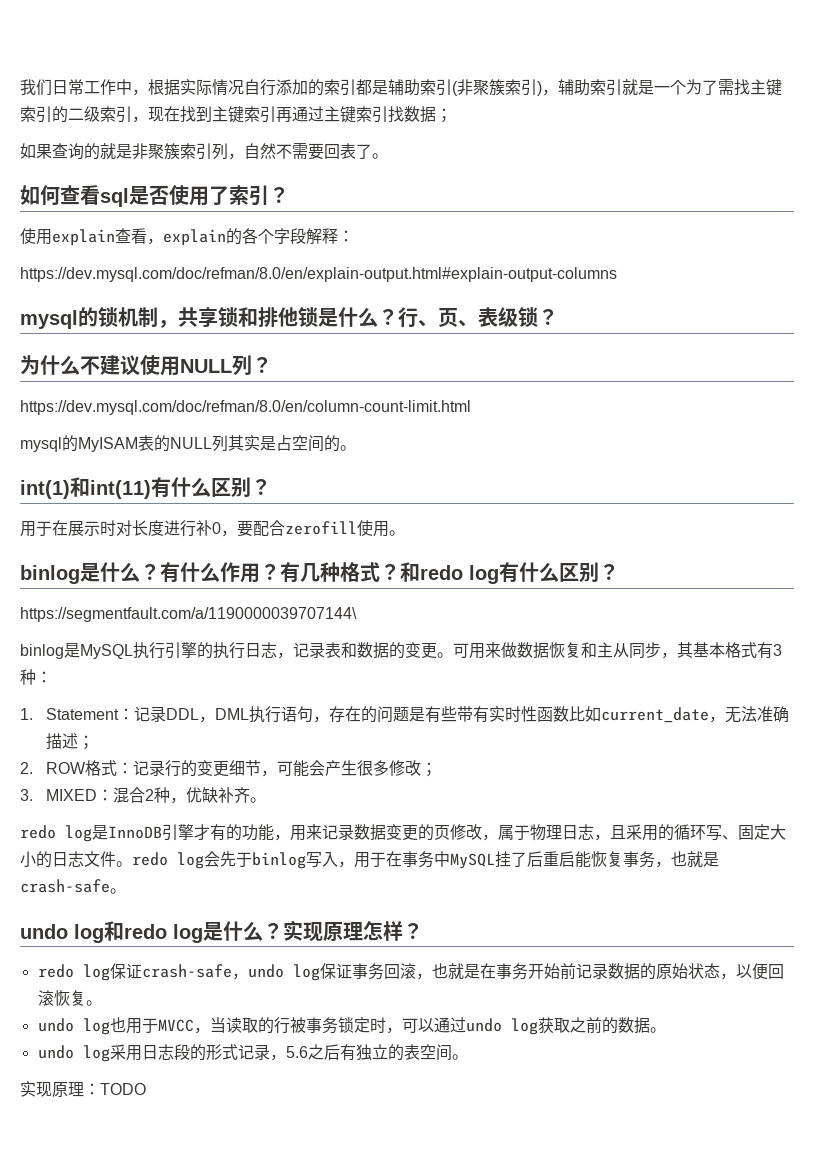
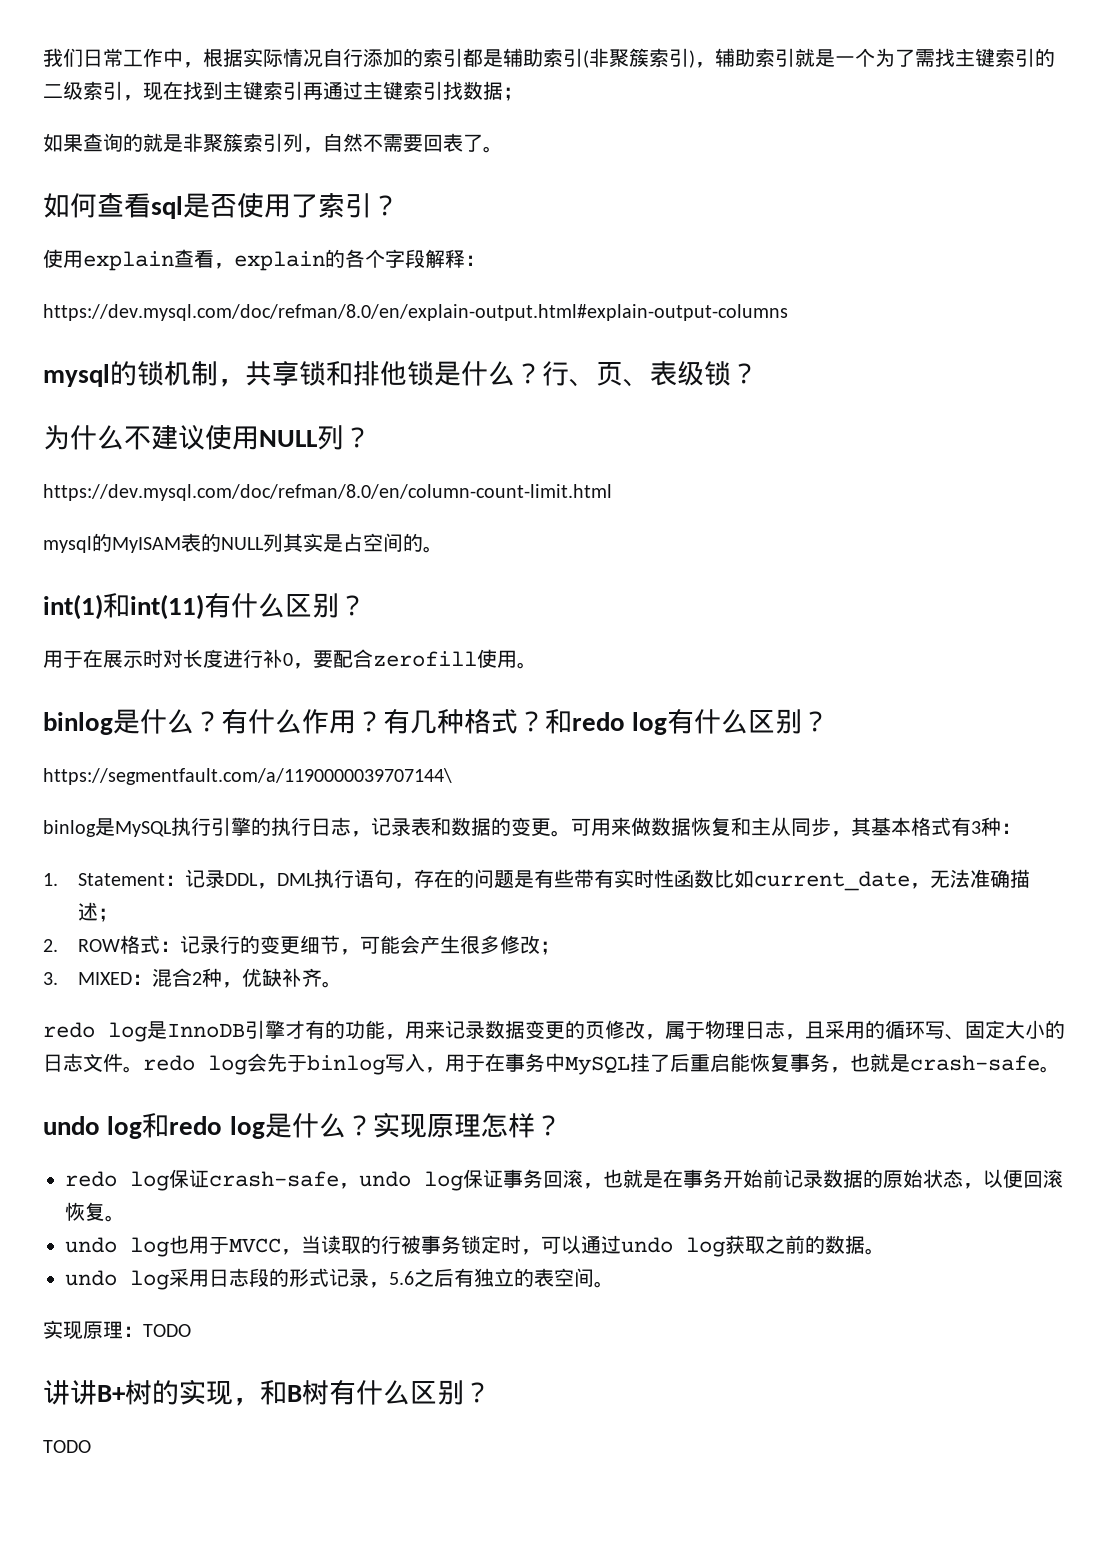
+ 讲讲B+树的实现，和B树有什么区别？
+ TODO

